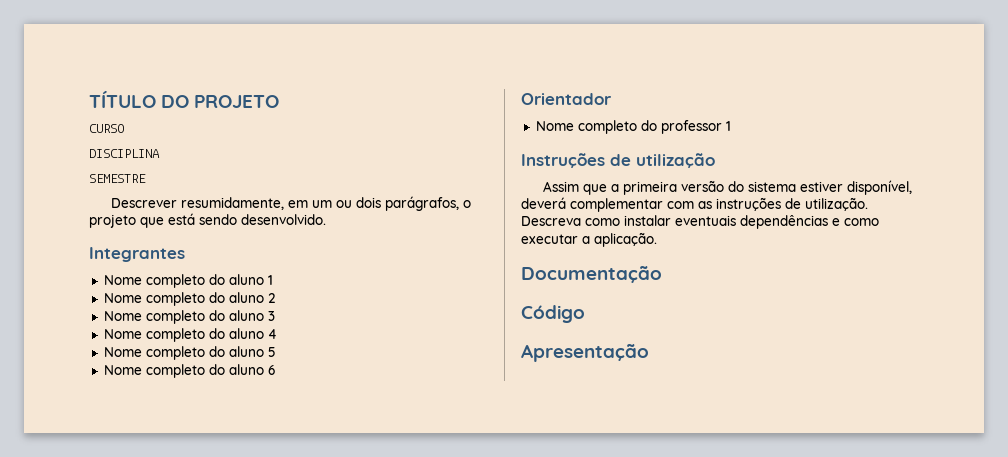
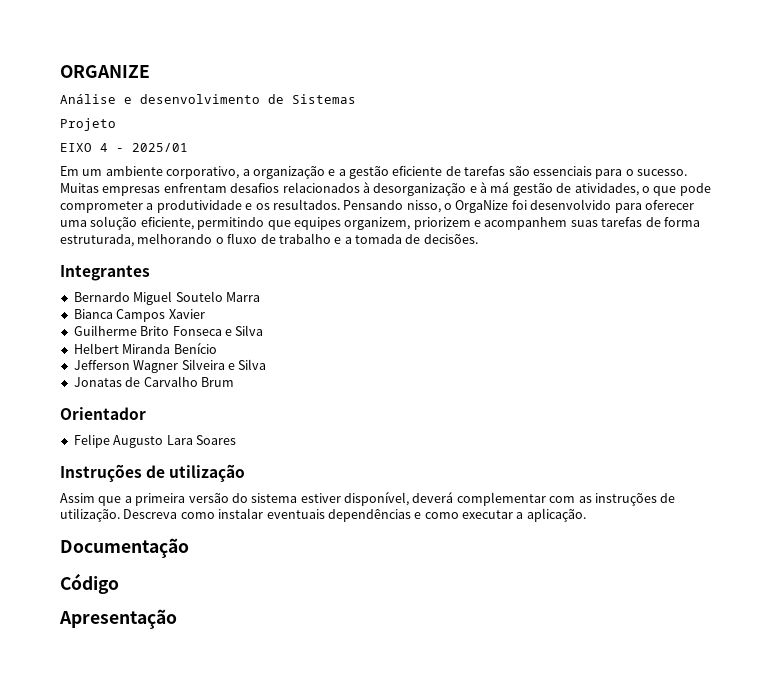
- TÍTULO DO PROJETO
- CURSO
- DISCIPLINA
- SEMESTRE
- Descrever resumidamente, em um ou dois parágrafos, o projeto que está sendo desenvolvido.
+ ORGANIZE
+ Análise e desenvolvimento de Sistemas
+ Projeto
+ EIXO 4 - 2025/01
+ Em um ambiente corporativo, a organização e a gestão eficiente de tarefas são essenciais para o sucesso. Muitas empresas enfrentam desafios relacionados à desorganização e à má gestão de atividades, o que pode comprometer a produtividade e os resultados. Pensando nisso, o OrgaNize foi desenvolvido para oferecer uma solução eficiente, permitindo que equipes organizem, priorizem e acompanhem suas tarefas de forma estruturada, melhorando o fluxo de trabalho e a tomada de decisões.
  Integrantes
- Nome completo do aluno 1
- Nome completo do aluno 2
- Nome completo do aluno 3
- Nome completo do aluno 4
- Nome completo do aluno 5
- Nome completo do aluno 6
+ Bernardo Miguel Soutelo Marra
+ Bianca Campos Xavier
+ Guilherme Brito Fonseca e Silva
+ Helbert Miranda Benício
+ Jefferson Wagner Silveira e Silva
+ Jonatas de Carvalho Brum
  Orientador
- Nome completo do professor 1
+ Felipe Augusto Lara Soares

